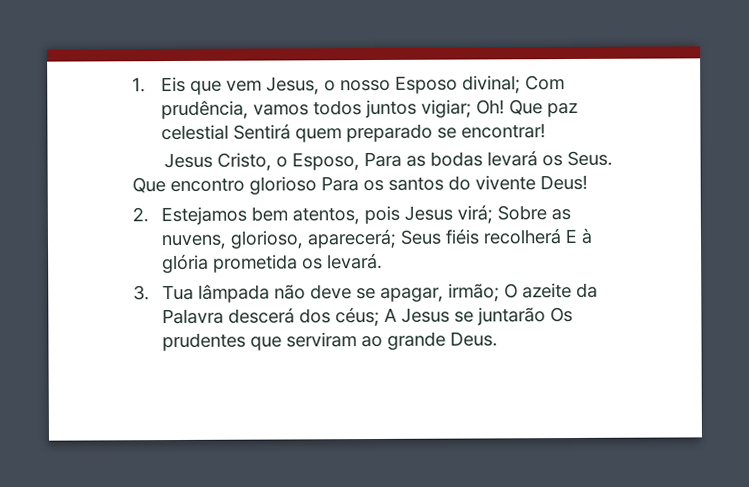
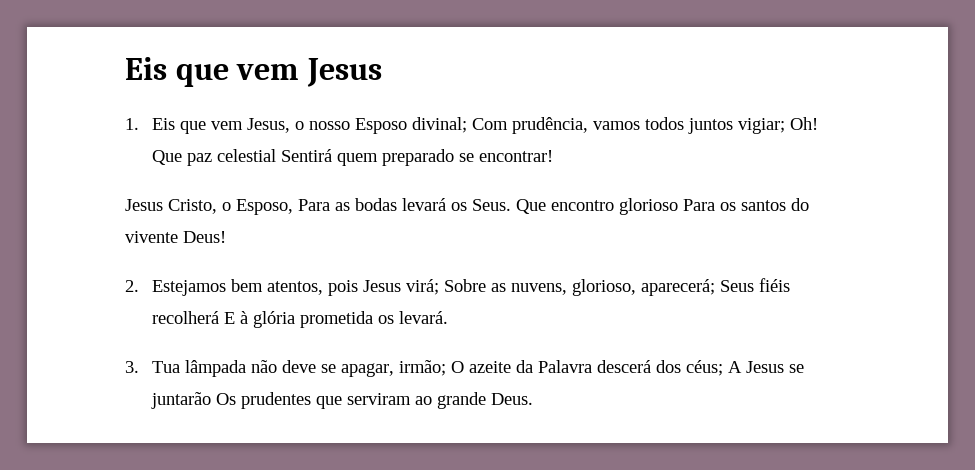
+ Eis que vem Jesus

